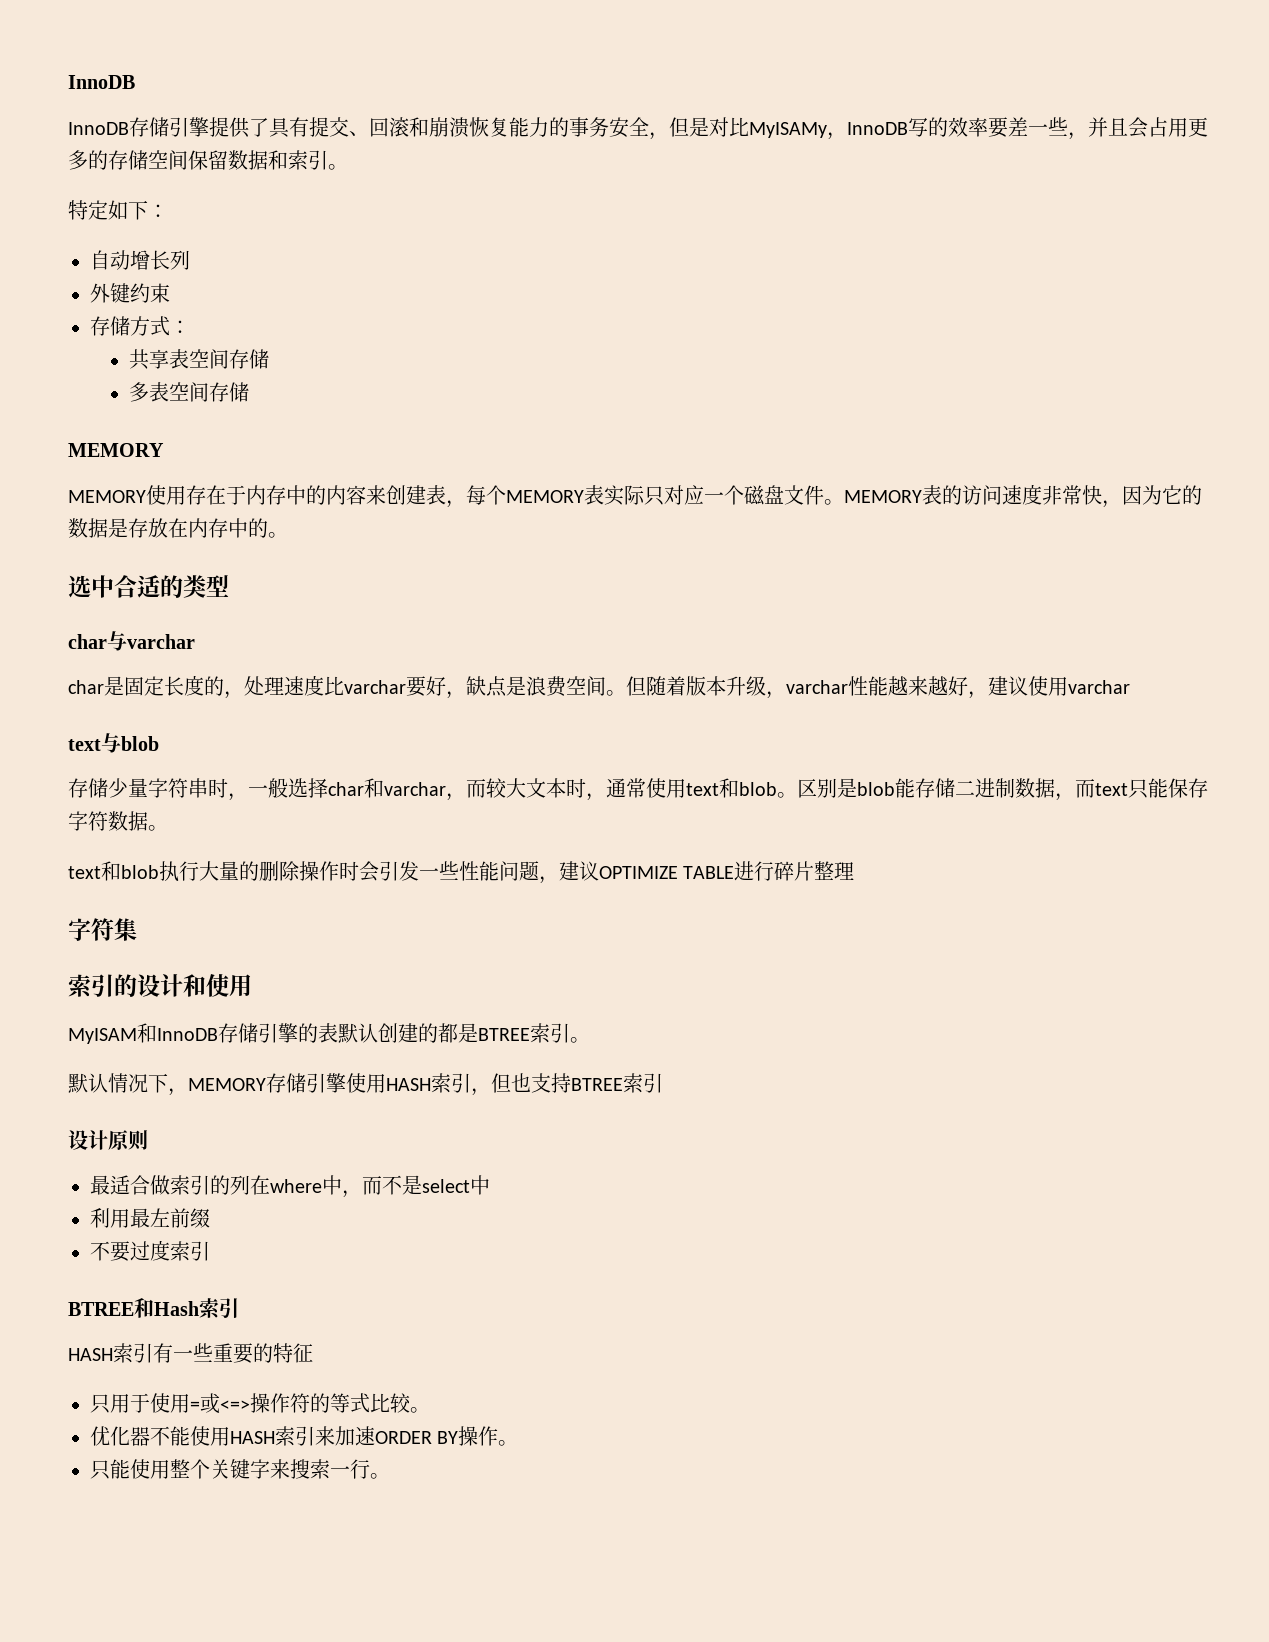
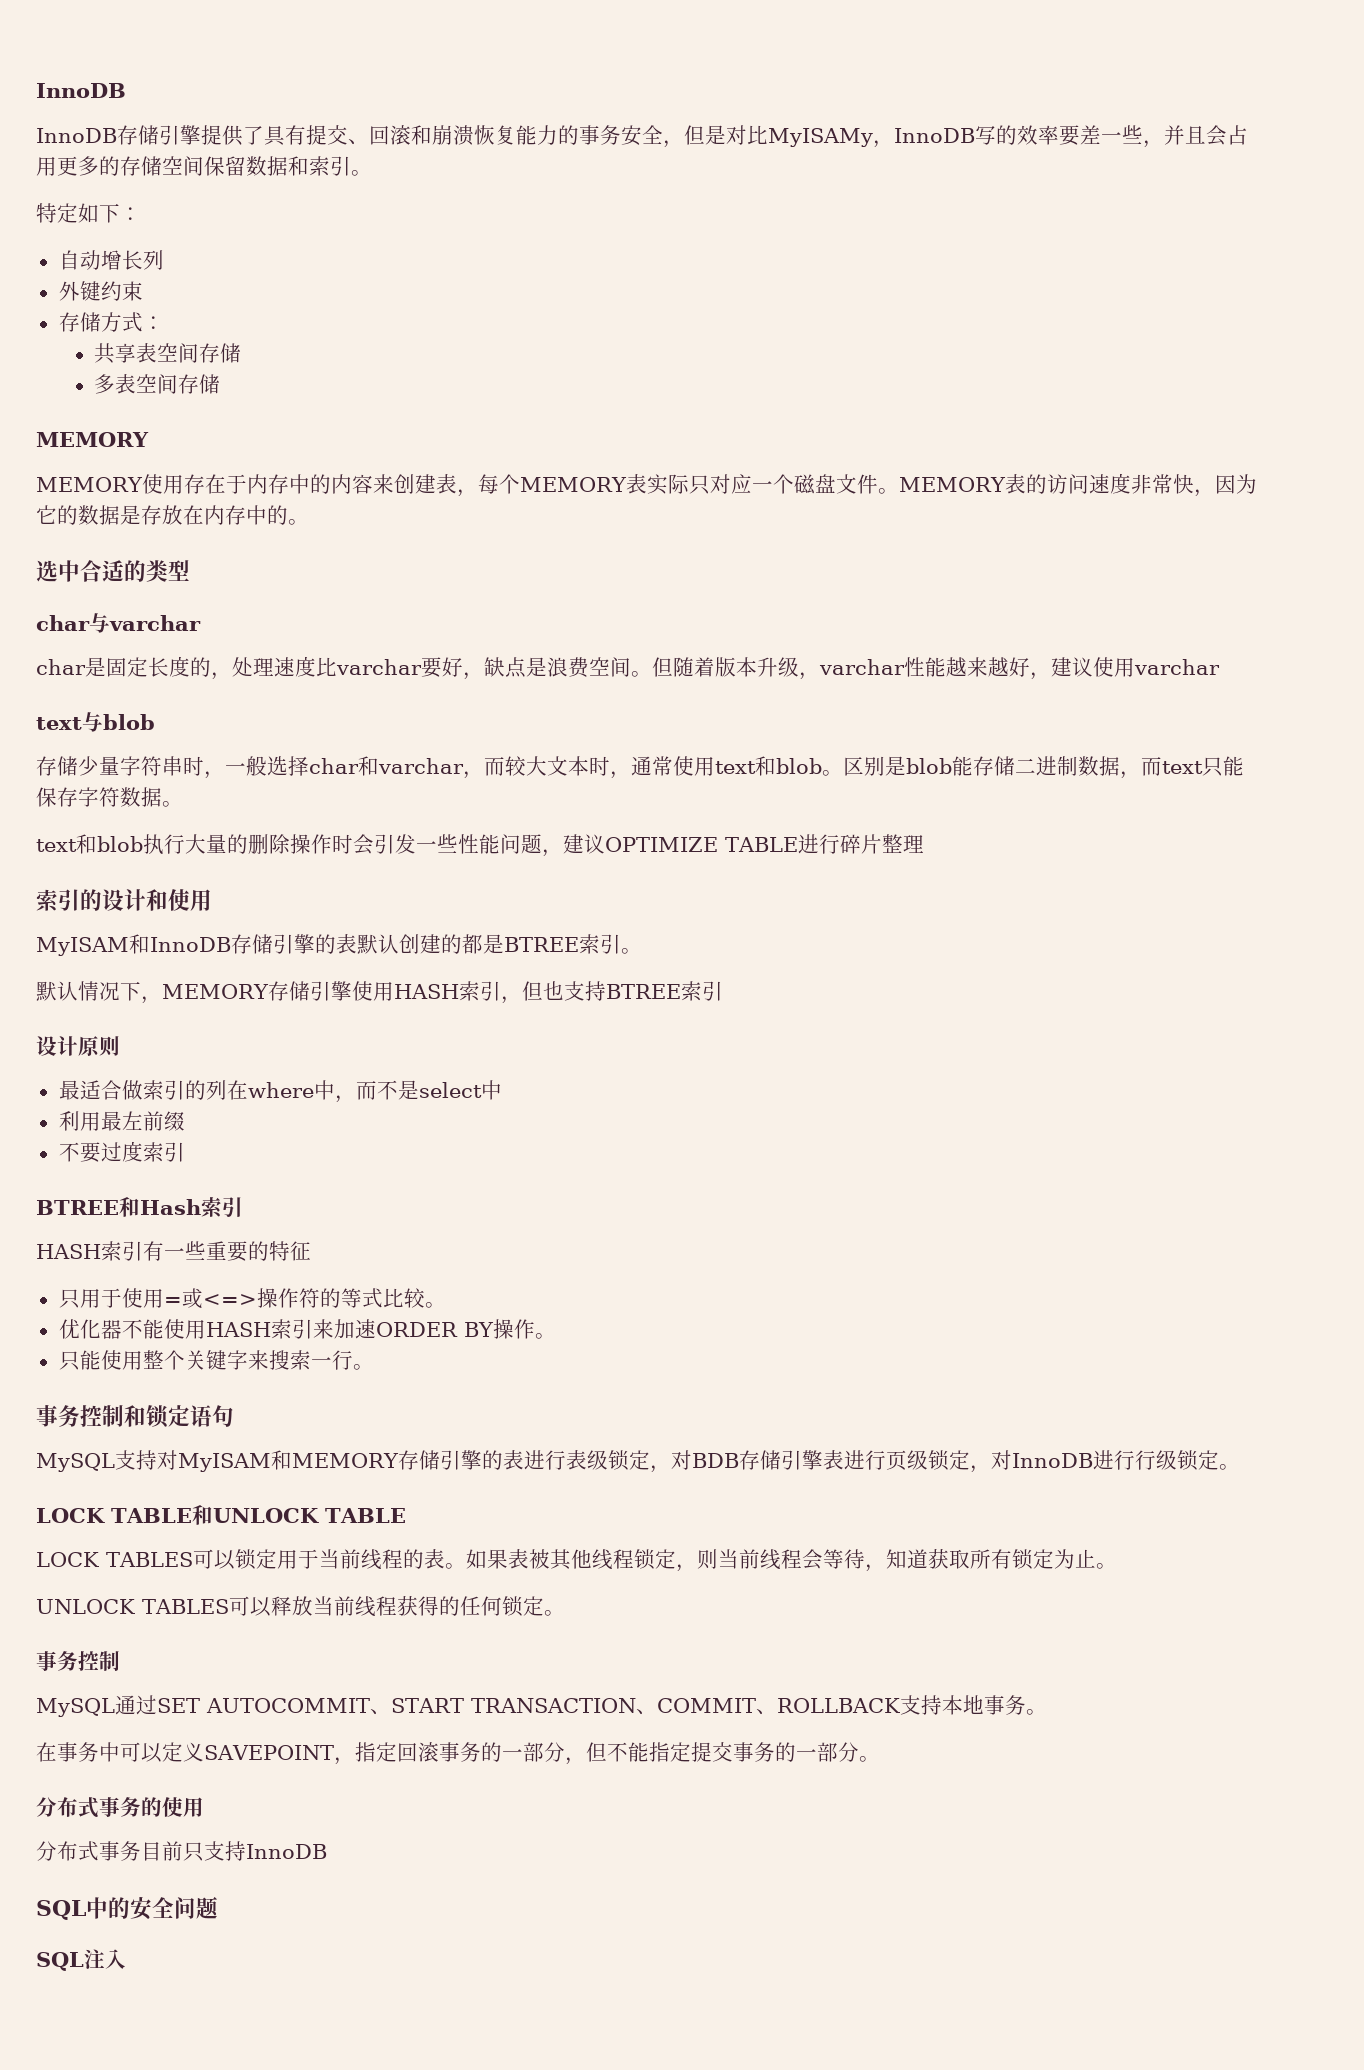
- 字符集
+ 事务控制和锁定语句
+ MySQL支持对MyISAM和MEMORY存储引擎的表进行表级锁定，对BDB存储引擎表进行页级锁定，对InnoDB进行行级锁定。
+ LOCK TABLE和UNLOCK TABLE
+ LOCK TABLES可以锁定用于当前线程的表。如果表被其他线程锁定，则当前线程会等待，知道获取所有锁定为止。
+ UNLOCK TABLES可以释放当前线程获得的任何锁定。
+ 事务控制
+ MySQL通过SET AUTOCOMMIT、START TRANSACTION、COMMIT、ROLLBACK支持本地事务。
+ 在事务中可以定义SAVEPOINT，指定回滚事务的一部分，但不能指定提交事务的一部分。
+ 分布式事务的使用
+ 分布式事务目前只支持InnoDB
+ SQL中的安全问题
+ SQL注入

